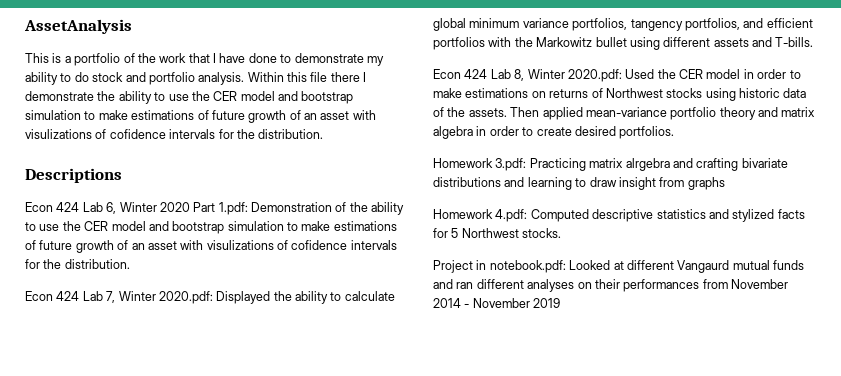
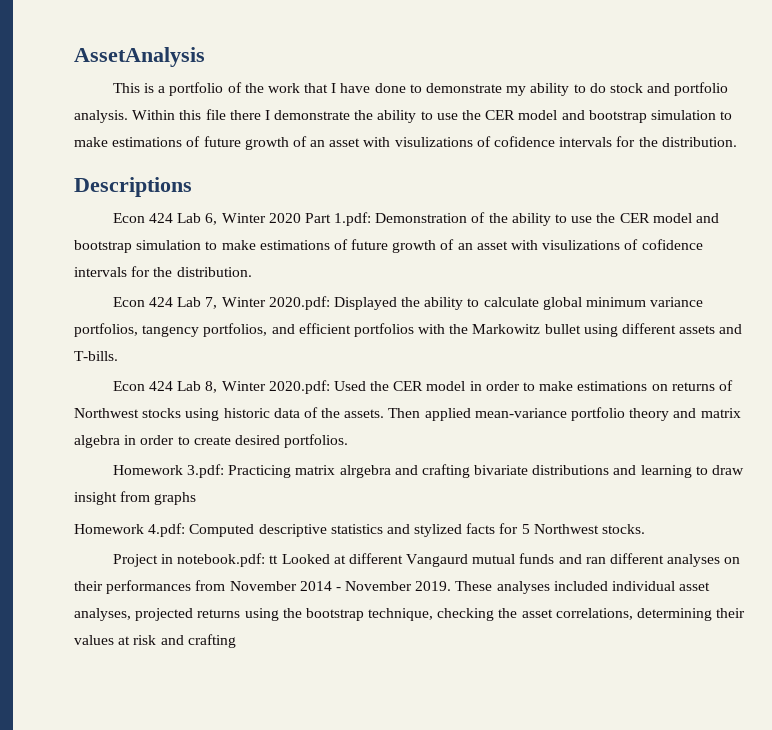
- Project in notebook.pdf: Looked at different Vangaurd mutual funds and ran different analyses on their performances from November 2014 - November 2019
+ Project in notebook.pdf: tt Looked at different Vangaurd mutual funds and ran different analyses on their performances from November 2014 - November 2019. These analyses included individual asset analyses, projected returns using the bootstrap technique, checking the asset correlations, determining their values at risk and crafting

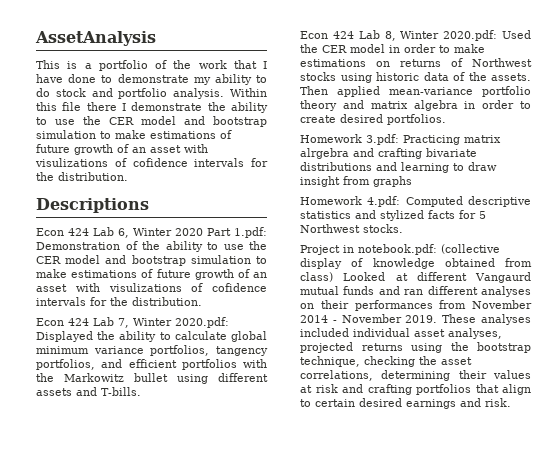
- Project in notebook.pdf: tt Looked at different Vangaurd mutual funds and ran different analyses on their performances from November 2014 - November 2019.
+ Project in notebook.pdf: (collective display of knowledge obtained from class) Looked at different Vangaurd mutual funds and ran different analyses on their performances from November 2014 - November 2019.
- These analyses included individual asset analyses, projected returns using the bootstrap technique, checking the asset correlations, determining their values at risk and crafting
+ These analyses included individual asset analyses, projected returns using the bootstrap technique, checking the asset correlations, determining their values at risk and crafting portfolios that align to certain desired earnings and risk.

